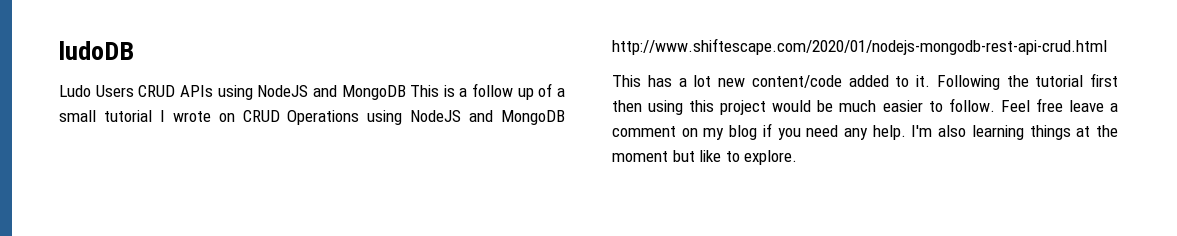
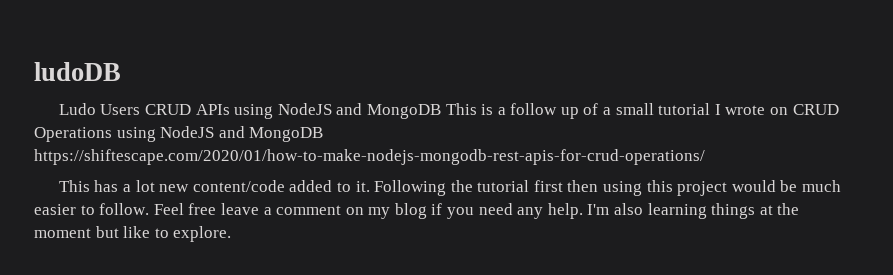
- Ludo Users CRUD APIs using NodeJS and MongoDB This is a follow up of a small tutorial I wrote on CRUD Operations using NodeJS and MongoDB http://www.shiftescape.com/2020/01/nodejs-mongodb-rest-api-crud.html
+ Ludo Users CRUD APIs using NodeJS and MongoDB This is a follow up of a small tutorial I wrote on CRUD Operations using NodeJS and MongoDB https://shiftescape.com/2020/01/how-to-make-nodejs-mongodb-rest-apis-for-crud-operations/

